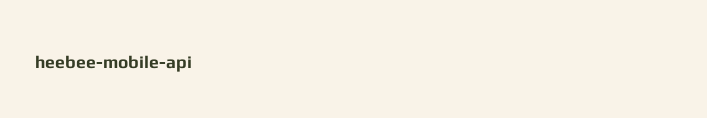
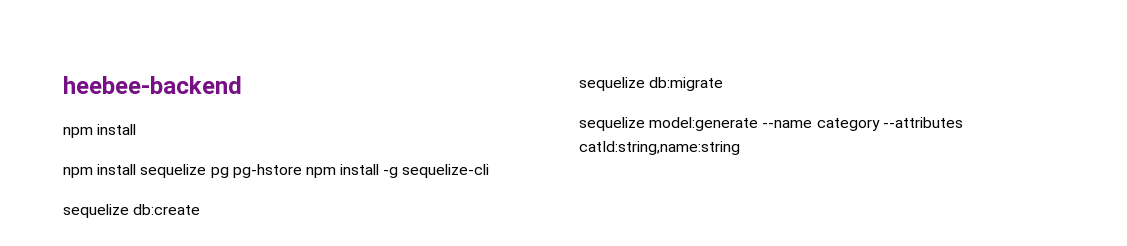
- heebee-mobile-api
+ heebee-backend
+ npm install
+ npm install sequelize pg pg-hstore npm install -g sequelize-cli
+ sequelize db:create
+ sequelize db:migrate
+ sequelize model:generate --name category --attributes catId:string,name:string

